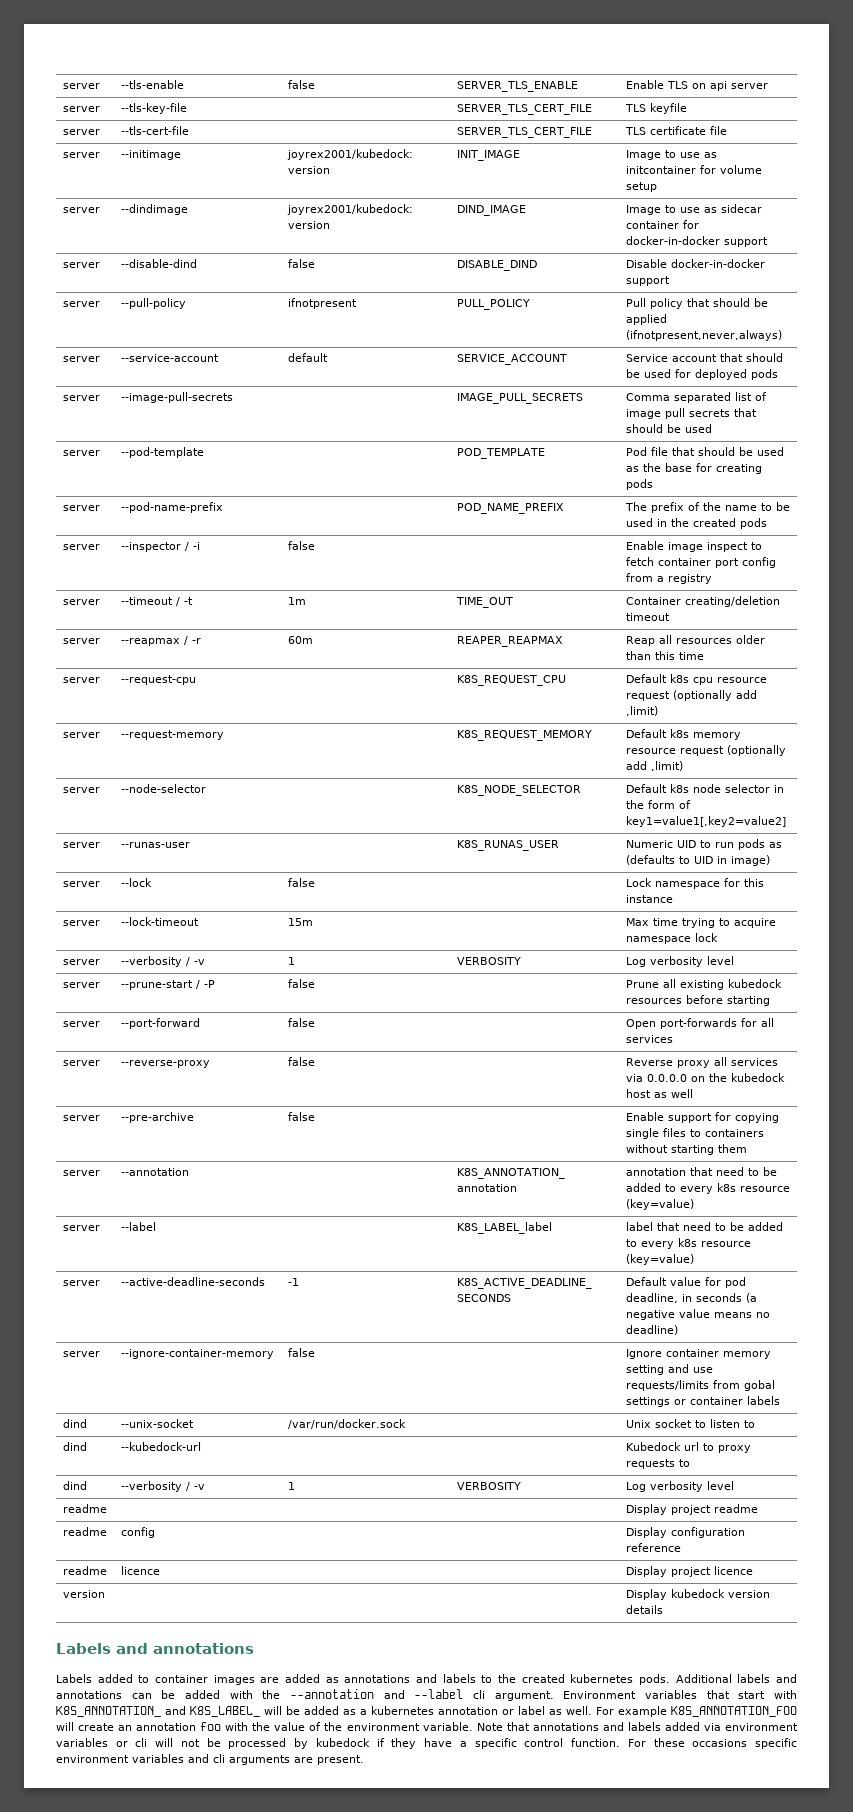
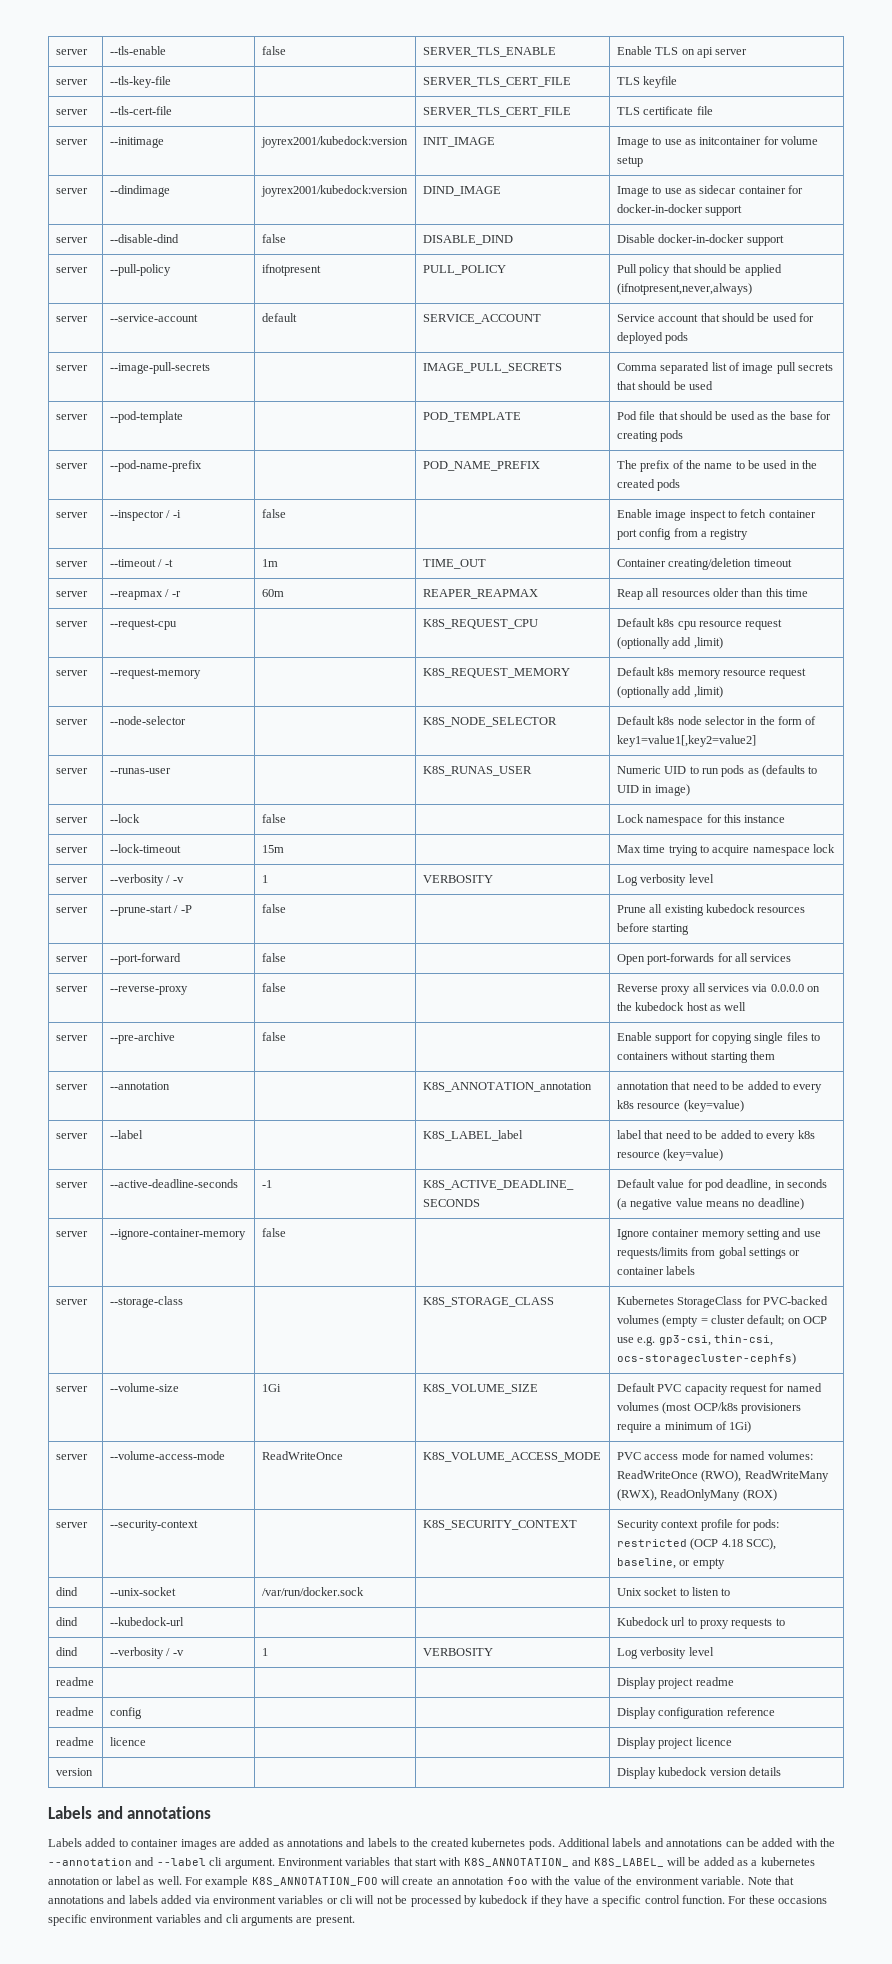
+ server | --storage-class | | K8S_STORAGE_CLASS | Kubernetes StorageClass for PVC-backed volumes (empty = cluster default; on OCP use e.g. gp3-csi, thin-csi, ocs-storagecluster-cephfs)
+ server | --volume-size | 1Gi | K8S_VOLUME_SIZE | Default PVC capacity request for named volumes (most OCP/k8s provisioners require a minimum of 1Gi)
+ server | --volume-access-mode | ReadWriteOnce | K8S_VOLUME_ACCESS_MODE | PVC access mode for named volumes: ReadWriteOnce (RWO), ReadWriteMany (RWX), ReadOnlyMany (ROX)
+ server | --security-context | | K8S_SECURITY_CONTEXT | Security context profile for pods: restricted (OCP 4.18 SCC), baseline, or empty

